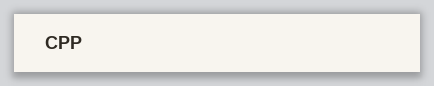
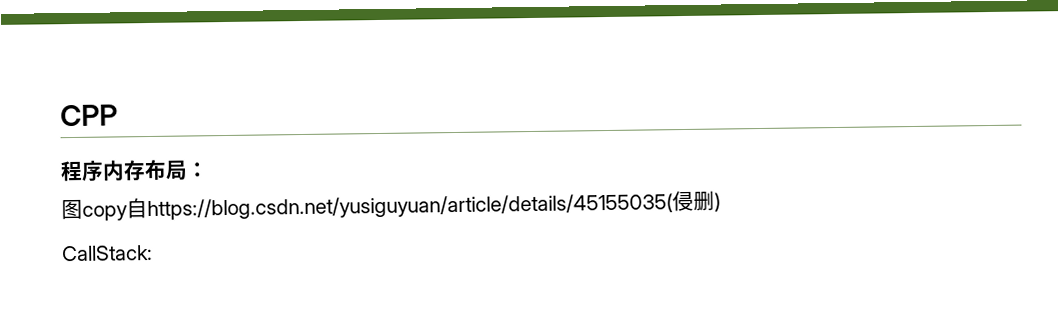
+ 程序内存布局：
+ 图copy自https://blog.csdn.net/yusiguyuan/article/details/45155035(侵删)
+ CallStack:

